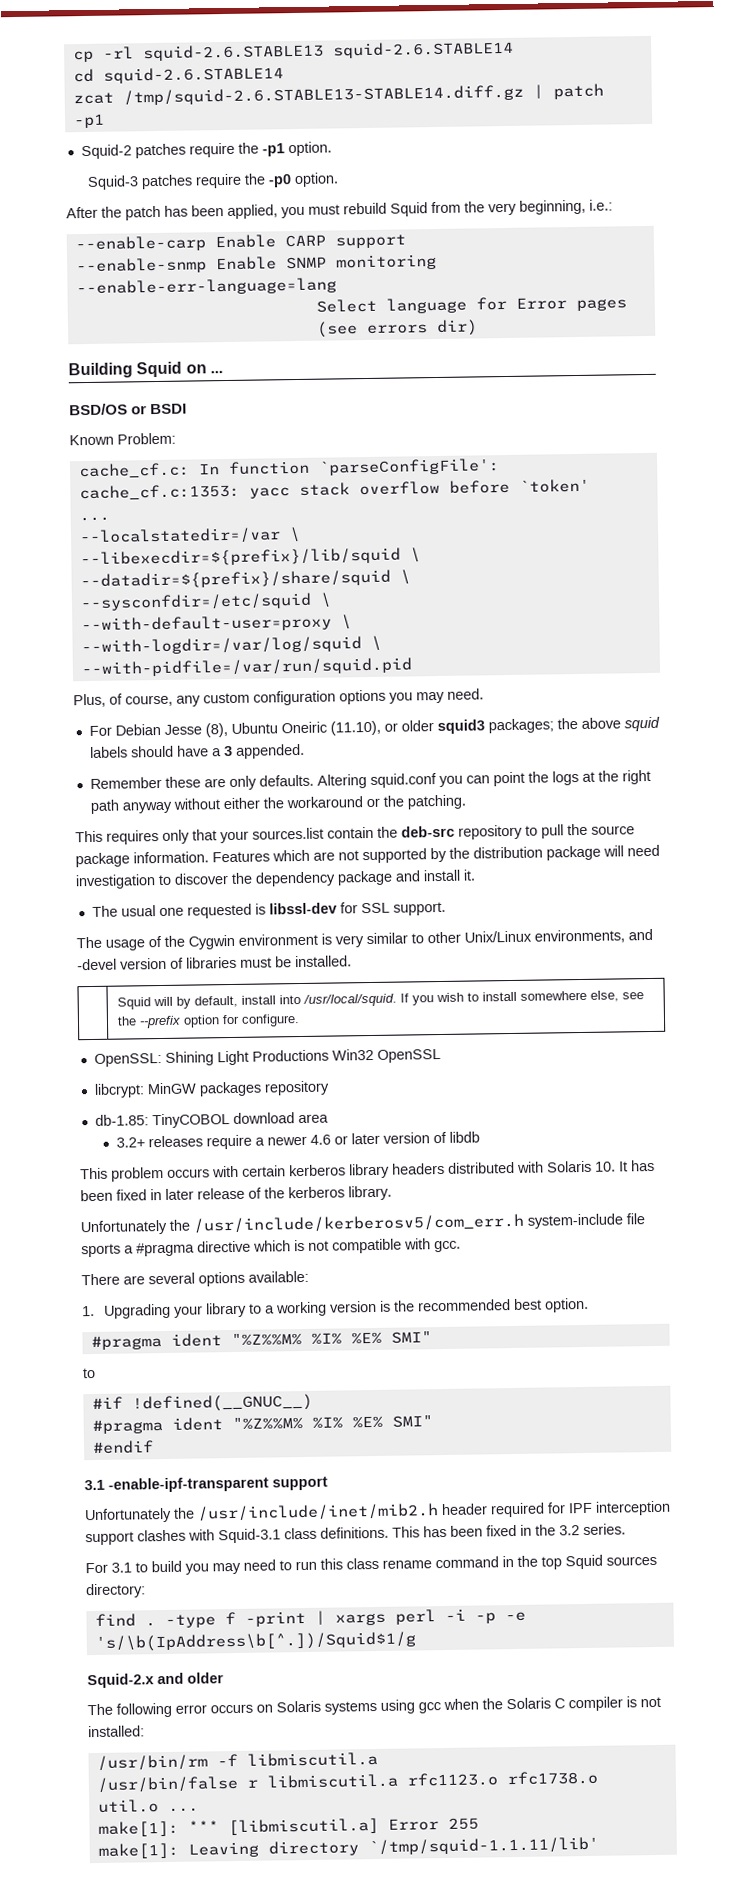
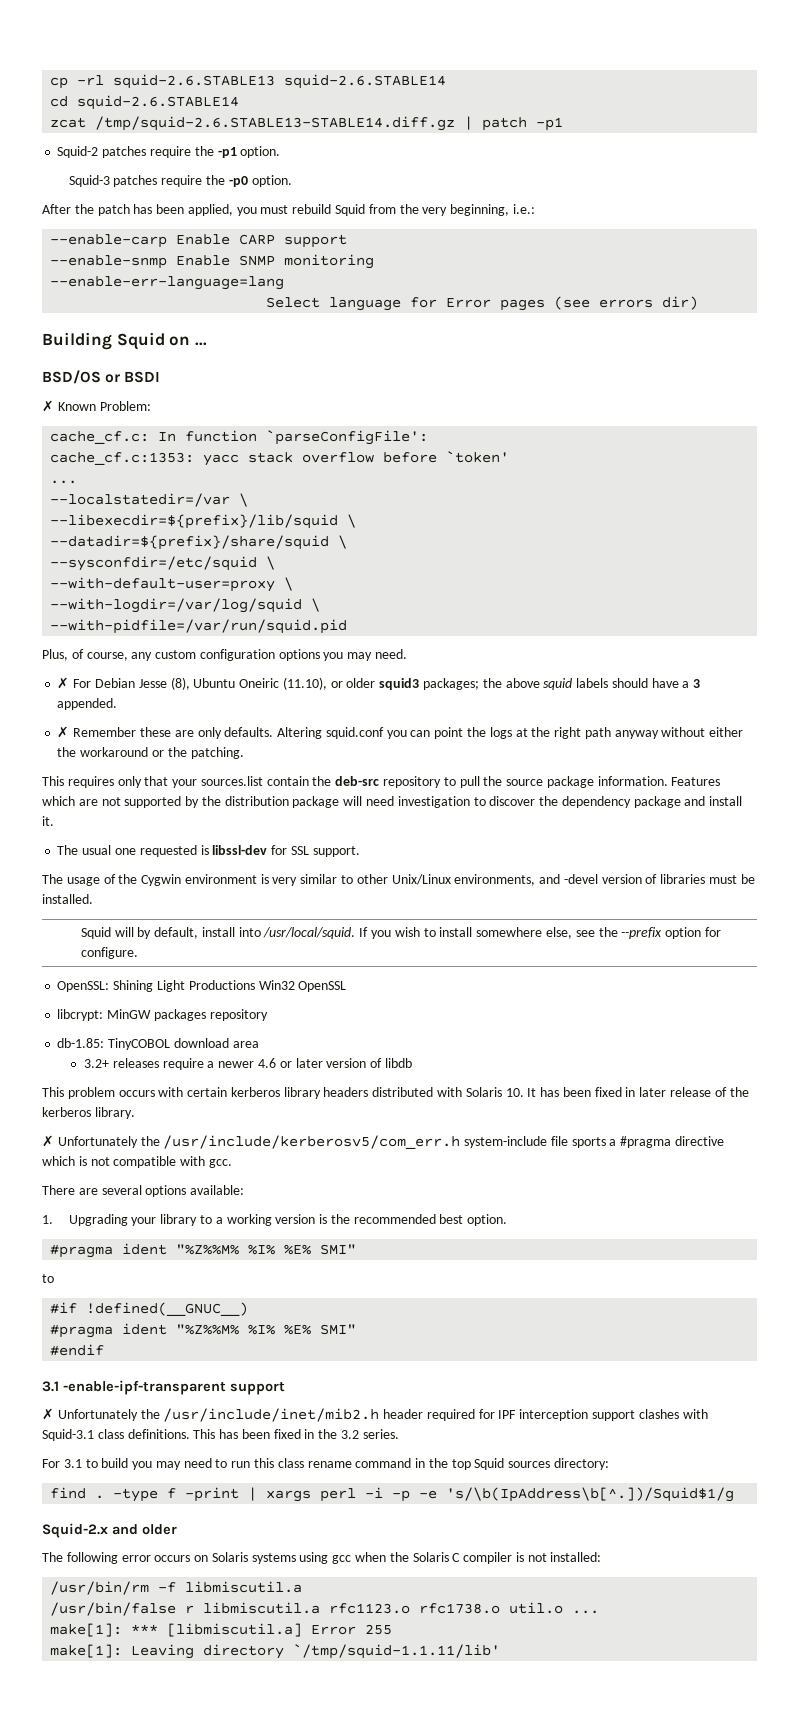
- Known Problem:
+ ✗ Known Problem:
- For Debian Jesse (8), Ubuntu Oneiric (11.10), or older squid3 packages; the above squid labels should have a 3 appended.
+ ✗ For Debian Jesse (8), Ubuntu Oneiric (11.10), or older squid3 packages; the above squid labels should have a 3 appended.
- Remember these are only defaults.
+ ✗ Remember these are only defaults.
- Unfortunately the /usr/include/kerberosv5/com_err.h system-include file sports a #pragma directive which is not compatible with gcc.
+ ✗ Unfortunately the /usr/include/kerberosv5/com_err.h system-include file sports a #pragma directive which is not compatible with gcc.
- Unfortunately the /usr/include/inet/mib2.h header required for IPF interception support clashes with Squid-3.1 class definitions.
+ ✗ Unfortunately the /usr/include/inet/mib2.h header required for IPF interception support clashes with Squid-3.1 class definitions.

